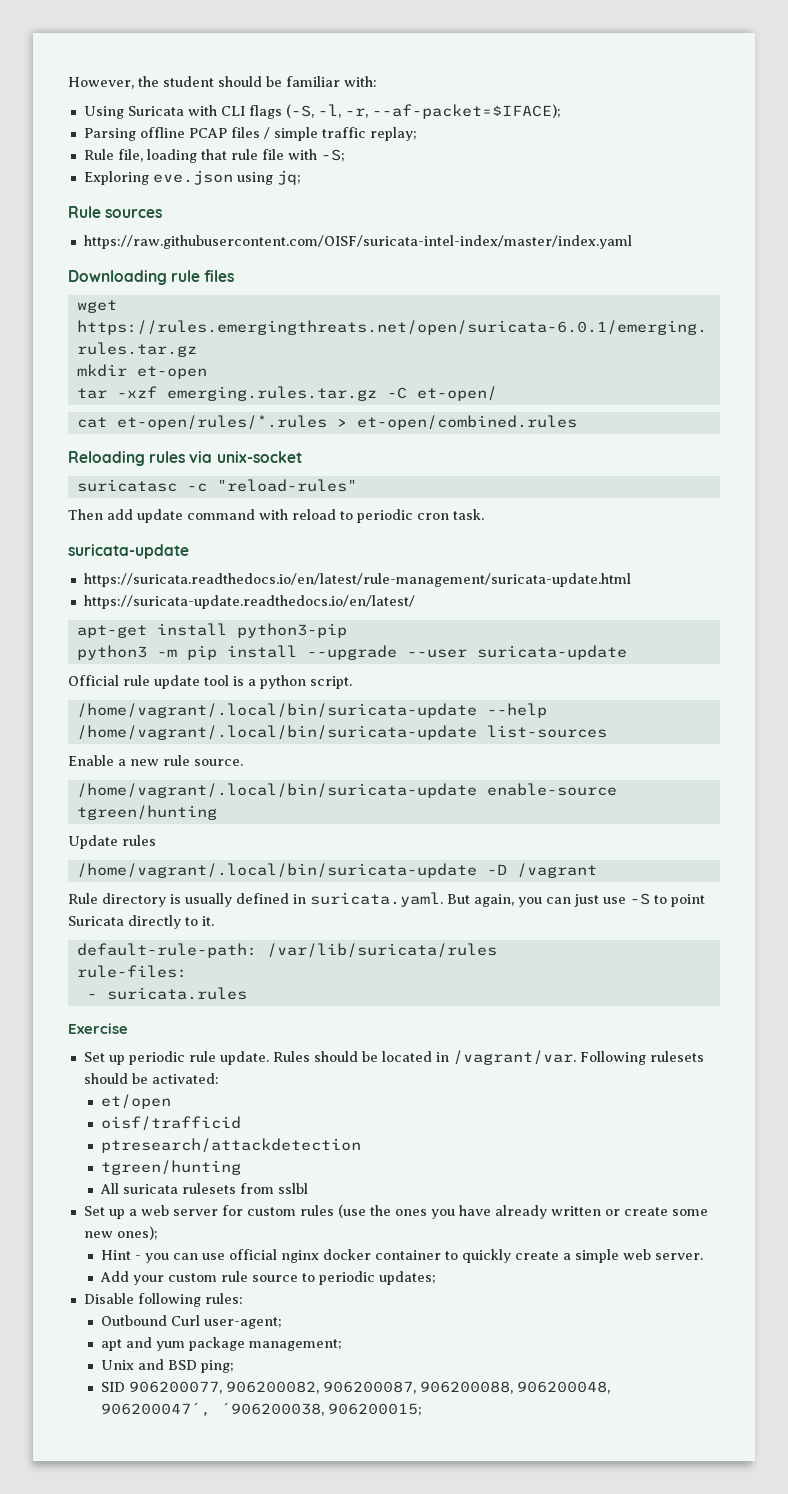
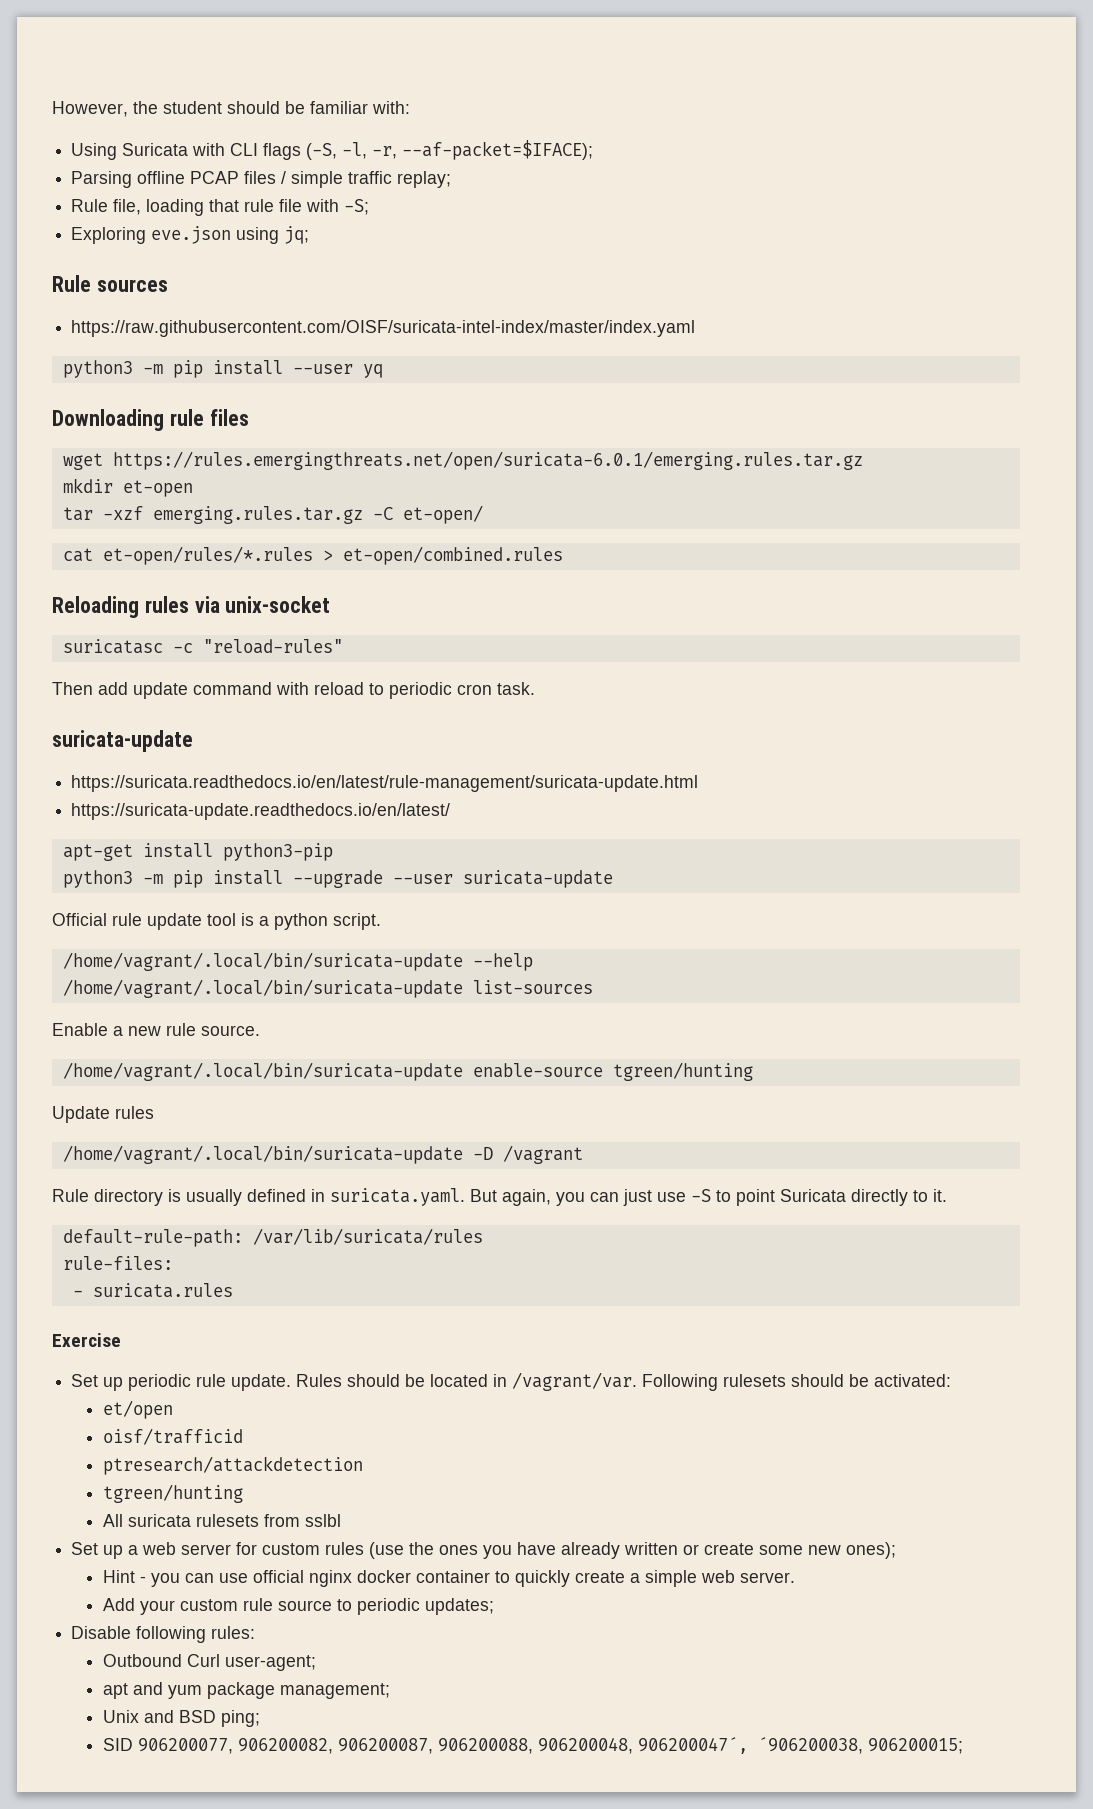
+ python3 -m pip install --user yq

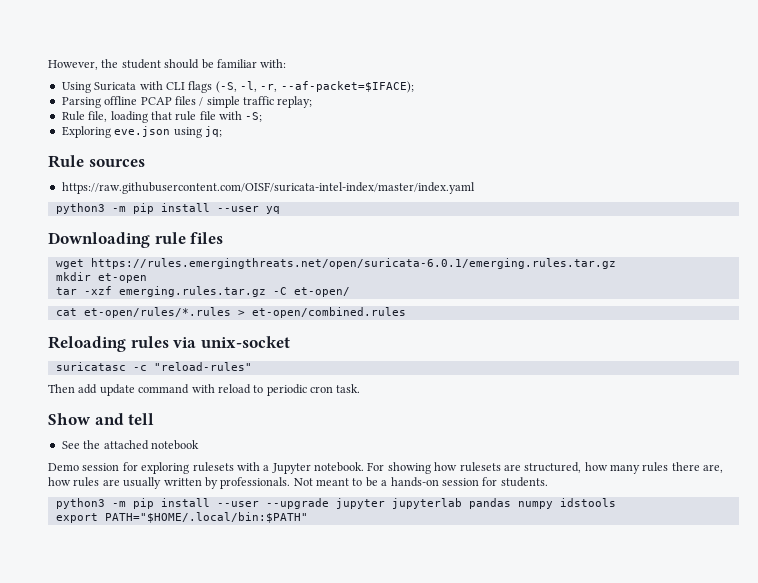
  Then add update command with reload to periodic cron task.
- suricata-update
- https://suricata.readthedocs.io/en/latest/rule-management/suricata-update.html
- https://suricata-update.readthedocs.io/en/latest/
- apt-get install python3-pip
- python3 -m pip install --upgrade --user suricata-update
- Official rule update tool is a python script.
- /home/vagrant/.local/bin/suricata-update --help
- /home/vagrant/.local/bin/suricata-update list-sources
- Enable a new rule source.
- /home/vagrant/.local/bin/suricata-update enable-source tgreen/hunting
- Update rules
- /home/vagrant/.local/bin/suricata-update -D /vagrant
- Rule directory is usually defined in suricata.yaml. But again, you can just use -S to point Suricata directly to it.
- default-rule-path: /var/lib/suricata/rules
- rule-files:
- - suricata.rules
- Exercise
- Set up periodic rule update. Rules should be located in /vagrant/var. Following rulesets should be activated:
- et/open
- oisf/trafficid
- ptresearch/attackdetection
- tgreen/hunting
- All suricata rulesets from sslbl
- Set up a web server for custom rules (use the ones you have already written or create some new ones);
- Hint - you can use official nginx docker container to quickly create a simple web server.
- Add your custom rule source to periodic updates;
- Disable following rules:
- Outbound Curl user-agent;
- apt and yum package management;
- Unix and BSD ping;
- SID 906200077, 906200082, 906200087, 906200088, 906200048, 906200047´, ´906200038, 906200015;
+ Show and tell
+ See the attached notebook
+ Demo session for exploring rulesets with a Jupyter notebook. For showing how rulesets are structured, how many rules there are, how rules are usually written by professionals. Not meant to be a hands-on session for students.
+ python3 -m pip install --user --upgrade jupyter jupyterlab pandas numpy idstools
+ export PATH="$HOME/.local/bin:$PATH"

